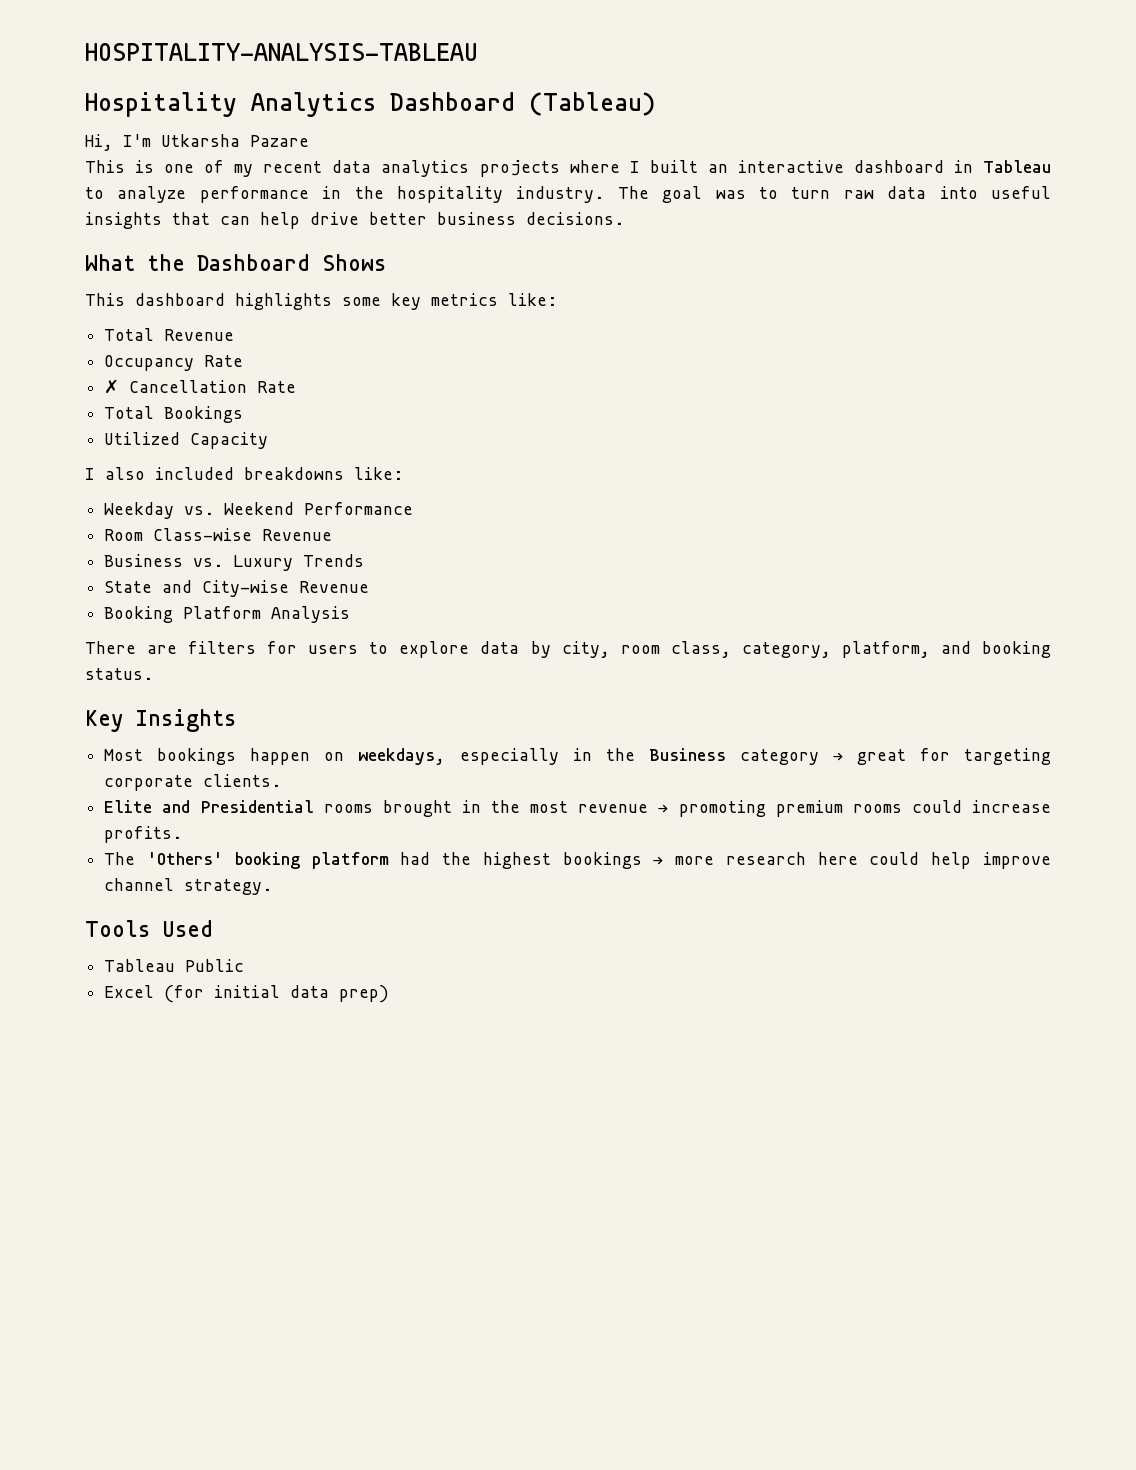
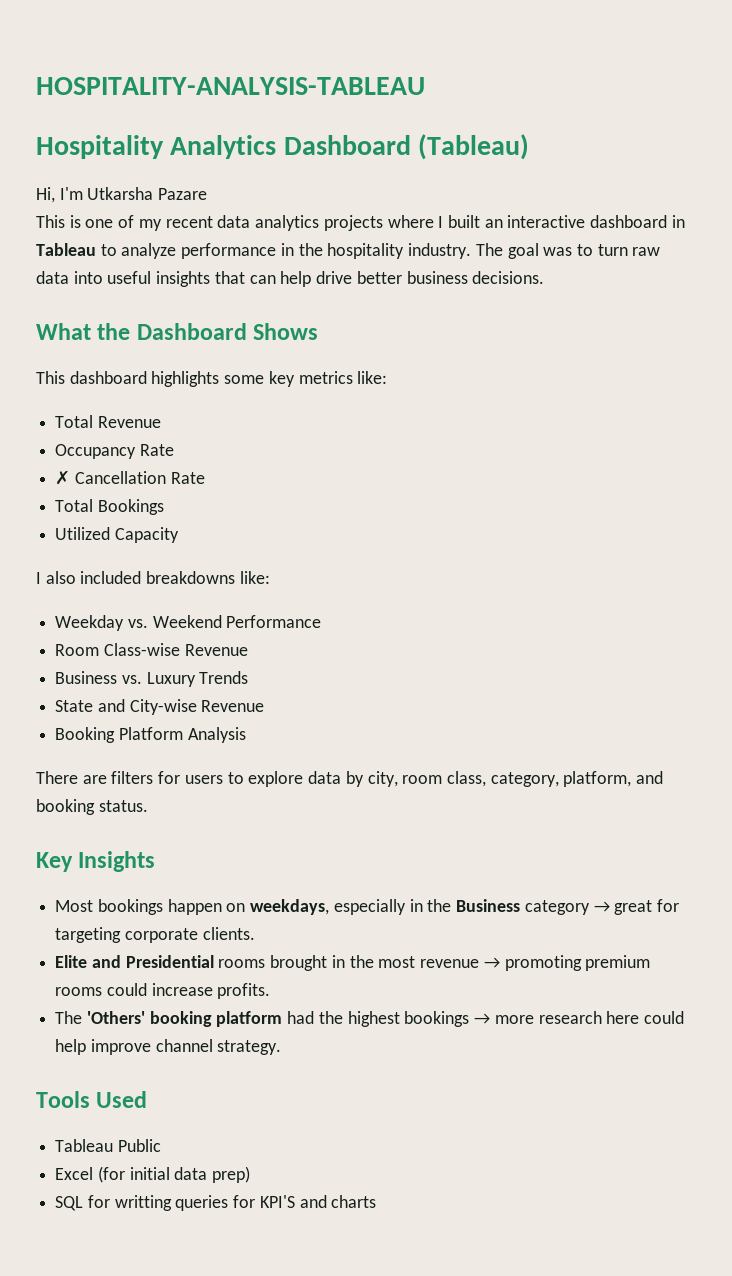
+ SQL for writting queries for KPI'S and charts

